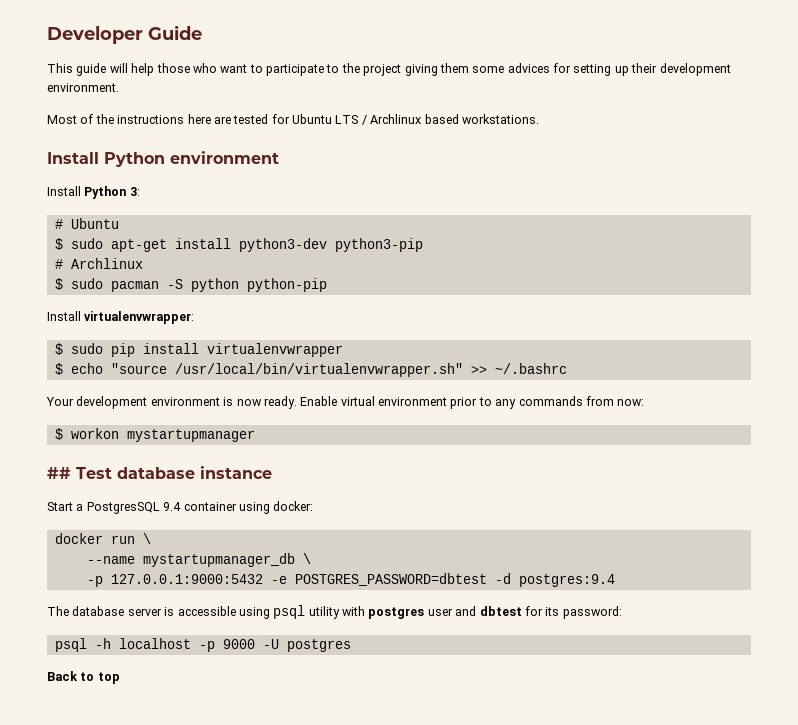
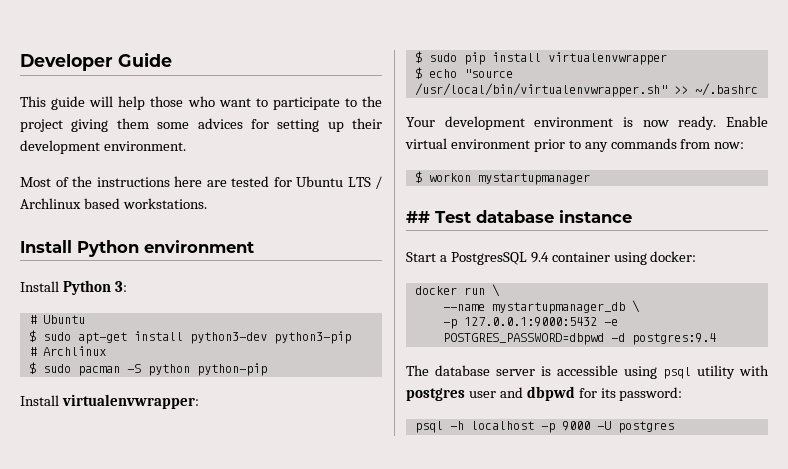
- -p 127.0.0.1:9000:5432 -e POSTGRES_PASSWORD=dbtest -d postgres:9.4
+ -p 127.0.0.1:9000:5432 -e POSTGRES_PASSWORD=dbpwd -d postgres:9.4
- The database server is accessible using psql utility with postgres user and dbtest for its password:
+ The database server is accessible using psql utility with postgres user and dbpwd for its password:
- Back to top

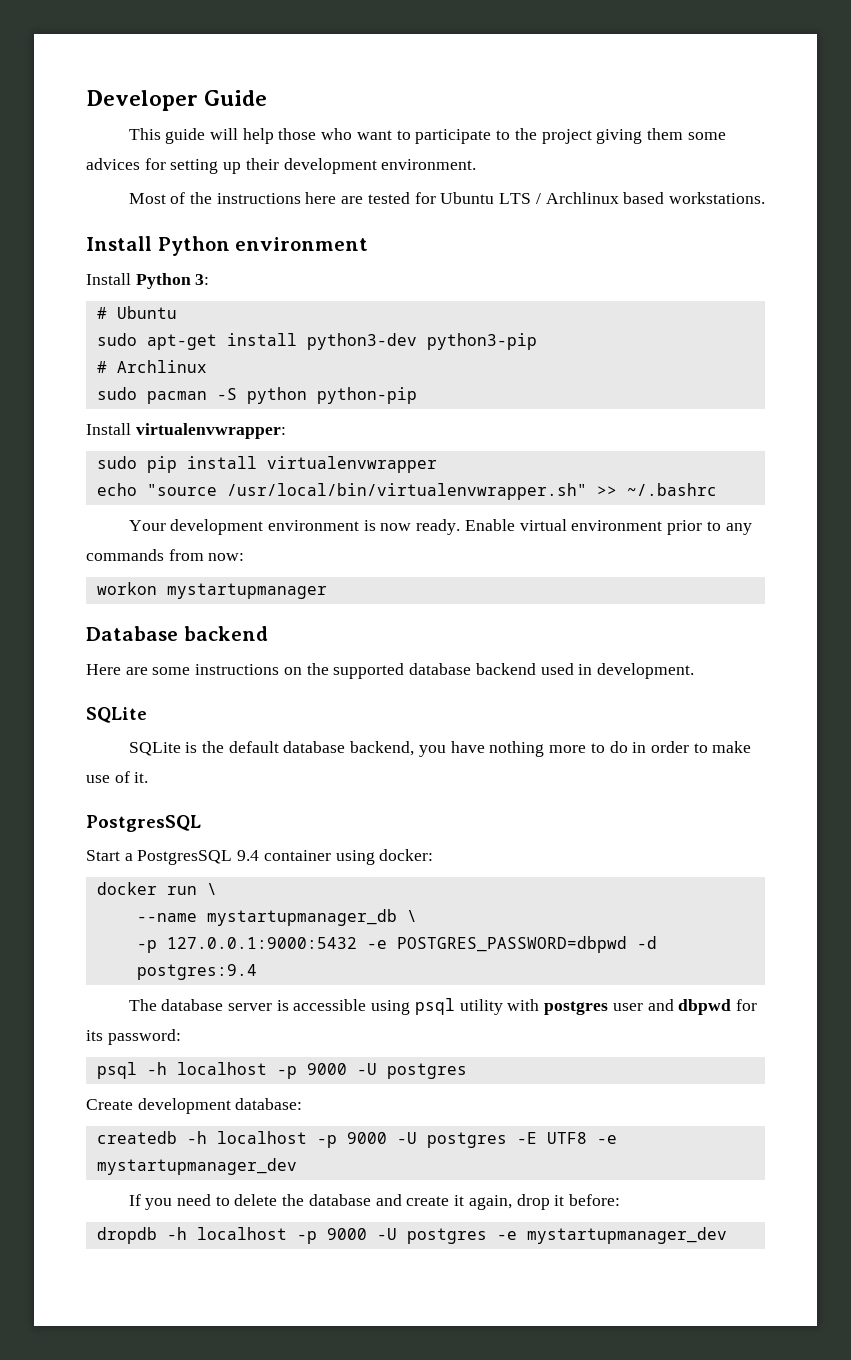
- $ sudo apt-get install python3-dev python3-pip
+ sudo apt-get install python3-dev python3-pip
- $ sudo pacman -S python python-pip
+ sudo pacman -S python python-pip
- $ sudo pip install virtualenvwrapper
+ sudo pip install virtualenvwrapper
- $ echo "source /usr/local/bin/virtualenvwrapper.sh" >> ~/.bashrc
+ echo "source /usr/local/bin/virtualenvwrapper.sh" >> ~/.bashrc
- $ workon mystartupmanager
+ workon mystartupmanager
- ## Test database instance
+ Database backend
+ Here are some instructions on the supported database backend used in development.
+ SQLite
+ SQLite is the default database backend, you have nothing more to do in order to make use of it.
+ PostgresSQL
+ Create development database:
+ createdb -h localhost -p 9000 -U postgres -E UTF8 -e mystartupmanager_dev
+ If you need to delete the database and create it again, drop it before:
+ dropdb -h localhost -p 9000 -U postgres -e mystartupmanager_dev

